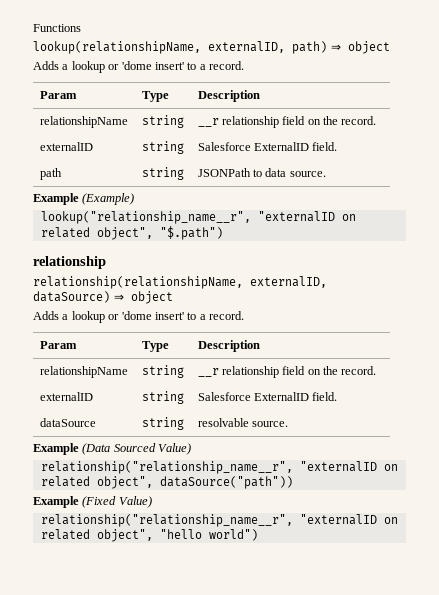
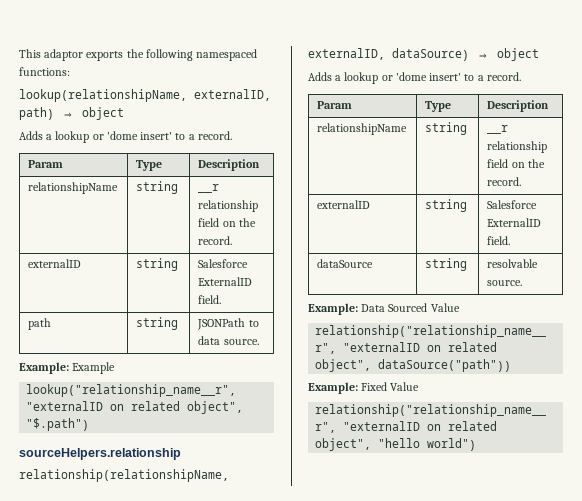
- Functions
+ This adaptor exports the following namespaced functions:
- Example (Example)
+ Example: Example
  lookup("relationship_name__r", "externalID on related object", "$.path")
- relationship
+ sourceHelpers.relationship
- Example (Data Sourced Value)
+ Example: Data Sourced Value
- Example (Fixed Value)
+ Example: Fixed Value

